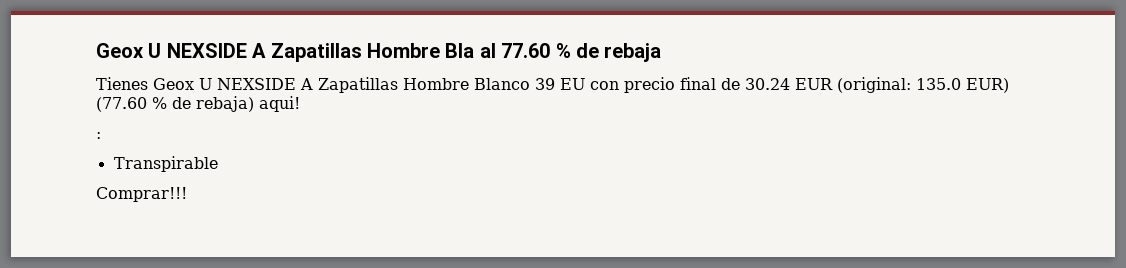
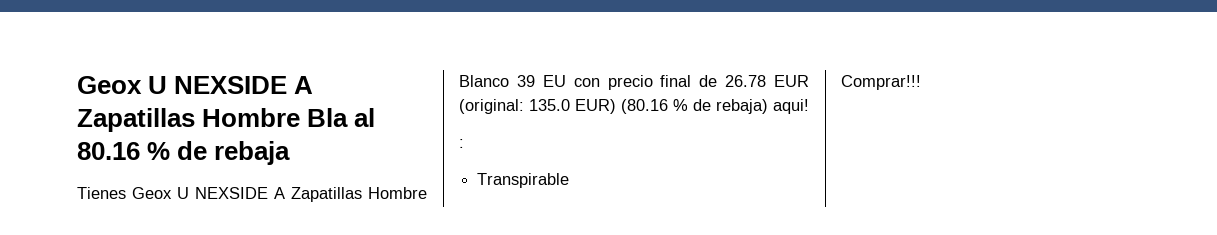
- Geox U NEXSIDE A Zapatillas Hombre Bla al 77.60 % de rebaja
+ Geox U NEXSIDE A Zapatillas Hombre Bla al 80.16 % de rebaja
- Tienes Geox U NEXSIDE A Zapatillas Hombre Blanco 39 EU con precio final de 30.24 EUR (original: 135.0 EUR) (77.60 % de rebaja) aqui!
+ Tienes Geox U NEXSIDE A Zapatillas Hombre Blanco 39 EU con precio final de 26.78 EUR (original: 135.0 EUR) (80.16 % de rebaja) aqui!

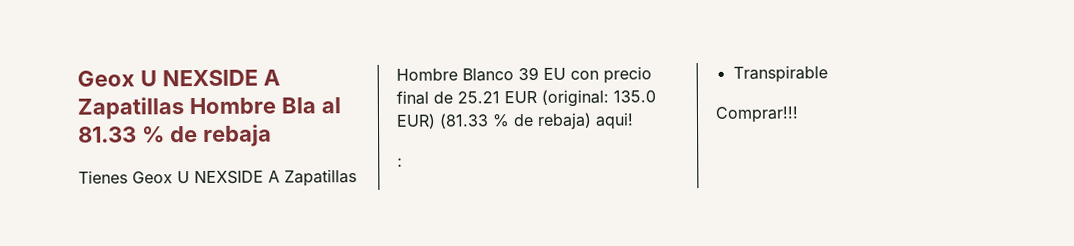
- Geox U NEXSIDE A Zapatillas Hombre Bla al 80.16 % de rebaja
+ Geox U NEXSIDE A Zapatillas Hombre Bla al 81.33 % de rebaja
- Tienes Geox U NEXSIDE A Zapatillas Hombre Blanco 39 EU con precio final de 26.78 EUR (original: 135.0 EUR) (80.16 % de rebaja) aqui!
+ Tienes Geox U NEXSIDE A Zapatillas Hombre Blanco 39 EU con precio final de 25.21 EUR (original: 135.0 EUR) (81.33 % de rebaja) aqui!

